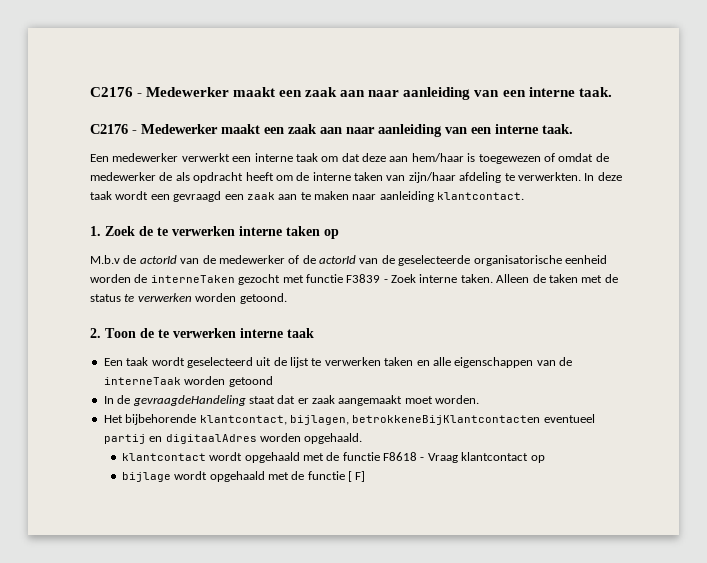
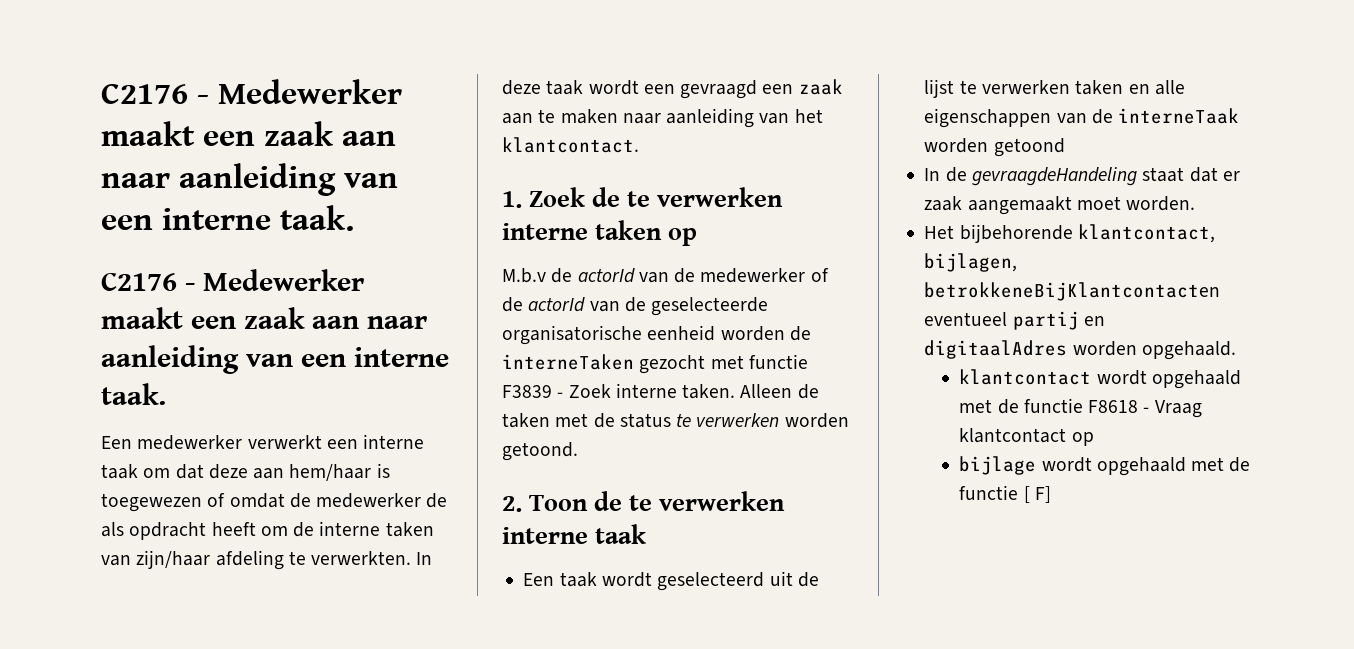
- In deze taak wordt een gevraagd een zaak aan te maken naar aanleiding klantcontact.
+ In deze taak wordt een gevraagd een zaak aan te maken naar aanleiding van het klantcontact.

